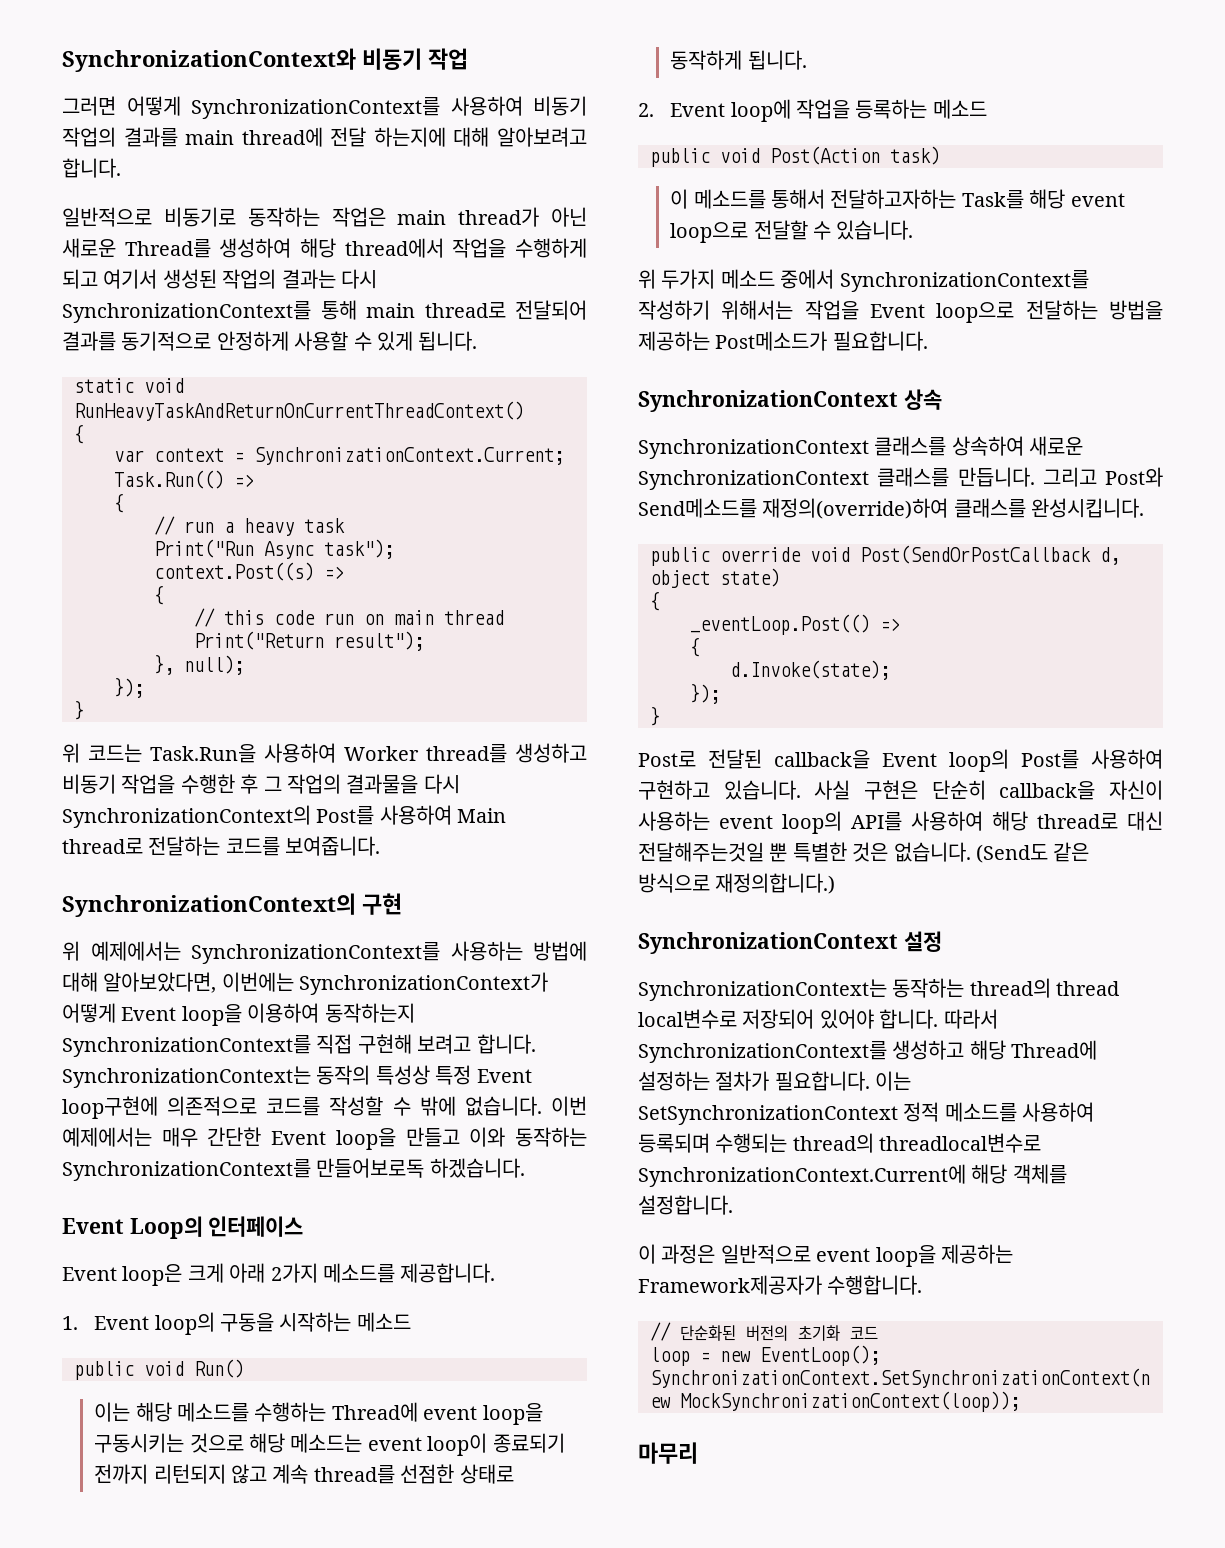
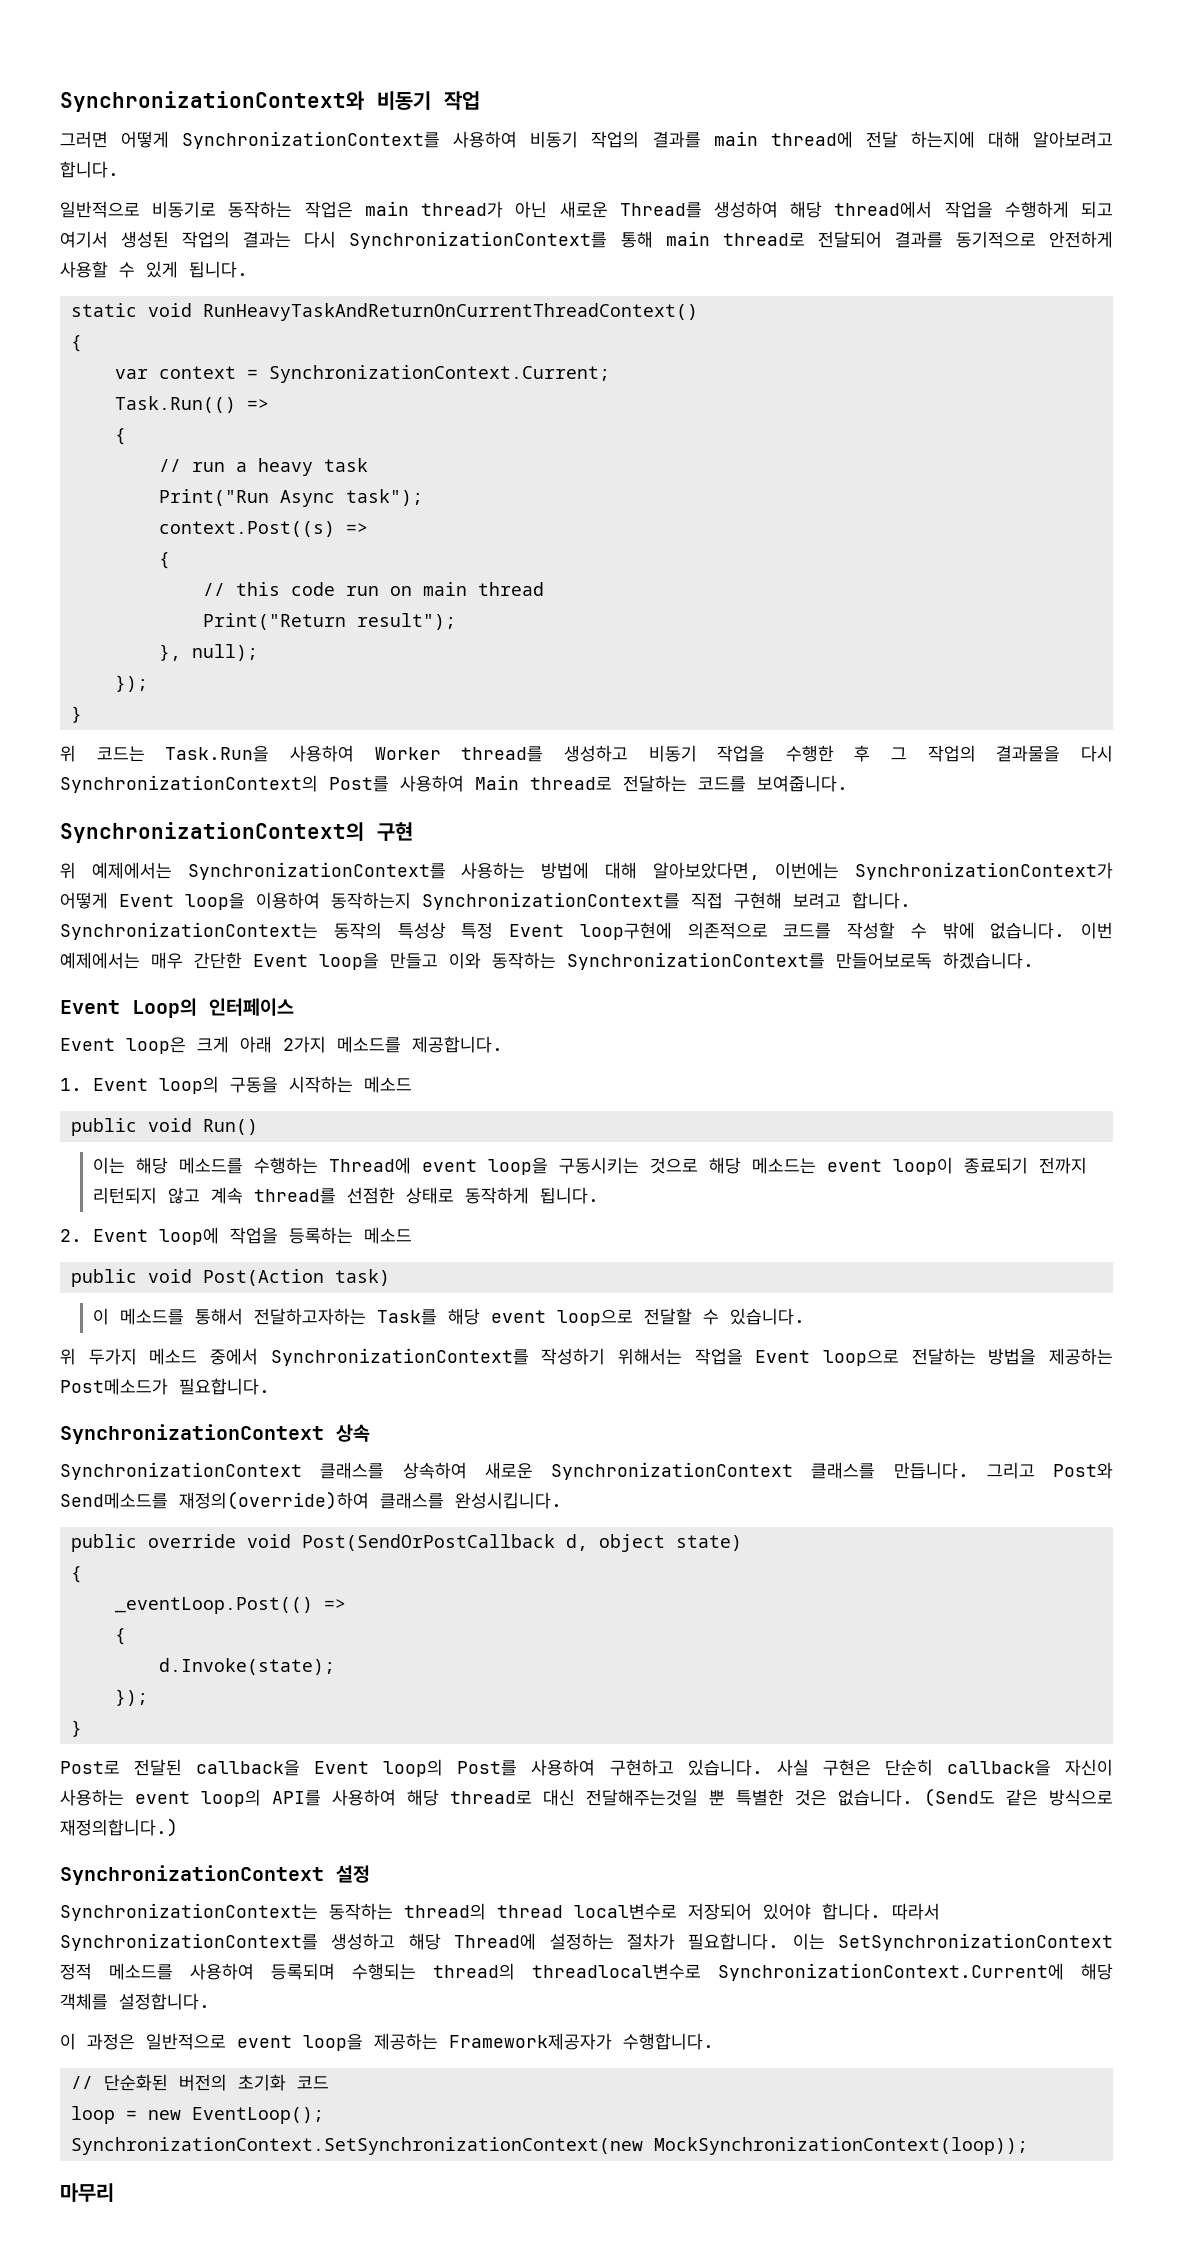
- 일반적으로 비동기로 동작하는 작업은 main thread가 아닌 새로운 Thread를 생성하여 해당 thread에서 작업을 수행하게 되고 여기서 생성된 작업의 결과는 다시 SynchronizationContext를 통해 main thread로 전달되어 결과를 동기적으로 안정하게 사용할 수 있게 됩니다.
+ 일반적으로 비동기로 동작하는 작업은 main thread가 아닌 새로운 Thread를 생성하여 해당 thread에서 작업을 수행하게 되고 여기서 생성된 작업의 결과는 다시 SynchronizationContext를 통해 main thread로 전달되어 결과를 동기적으로 안전하게 사용할 수 있게 됩니다.

